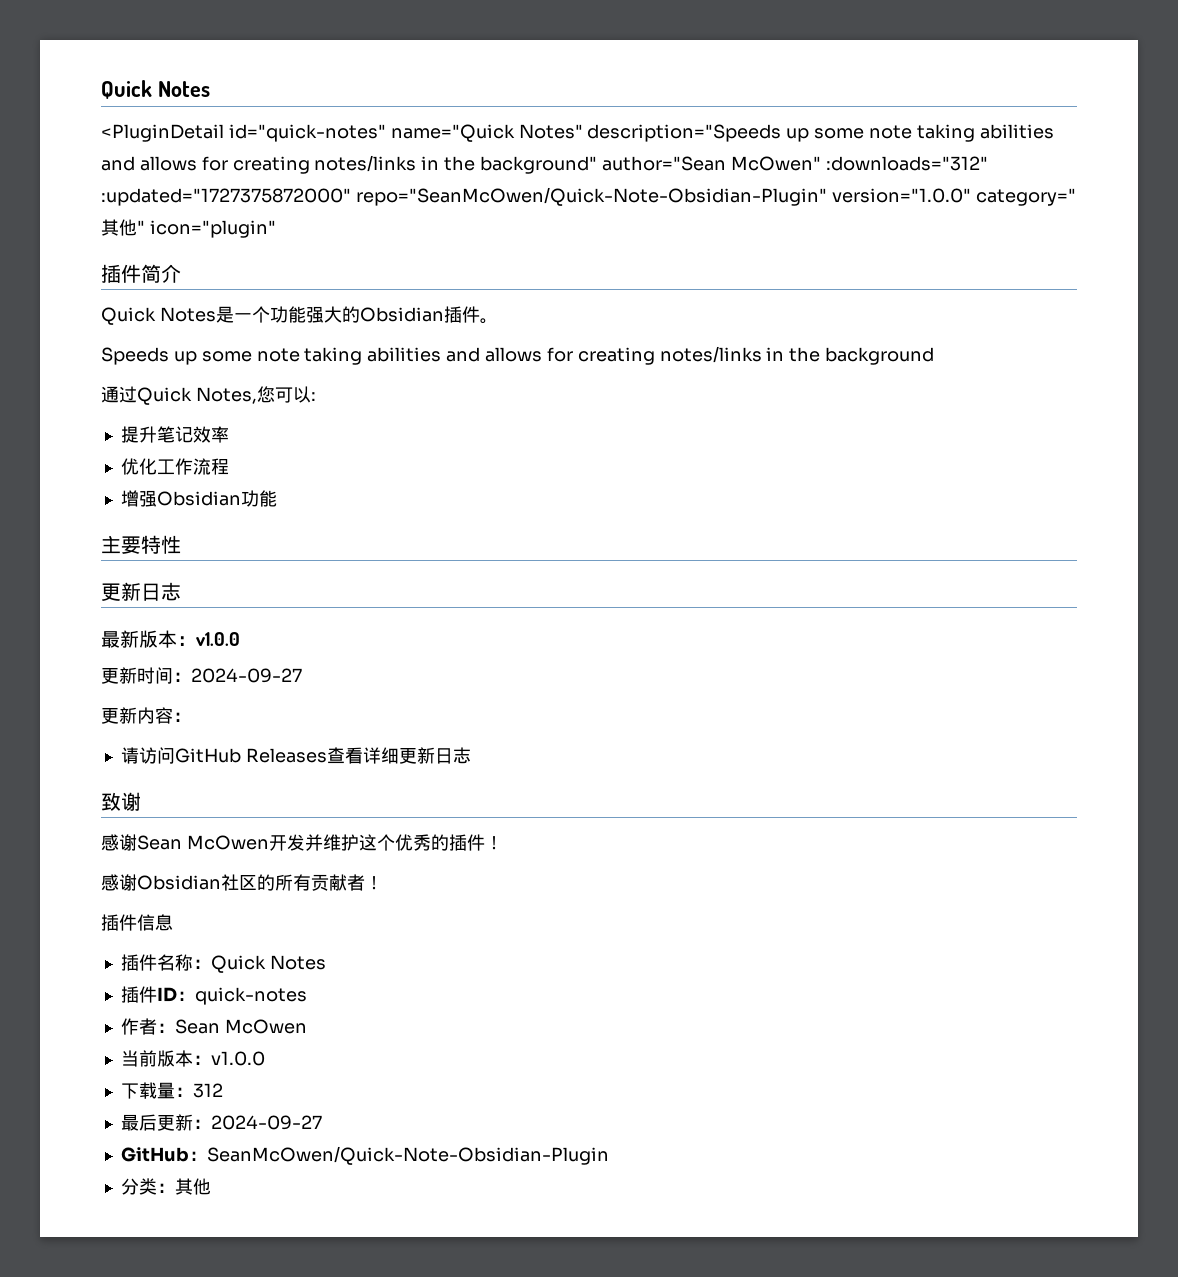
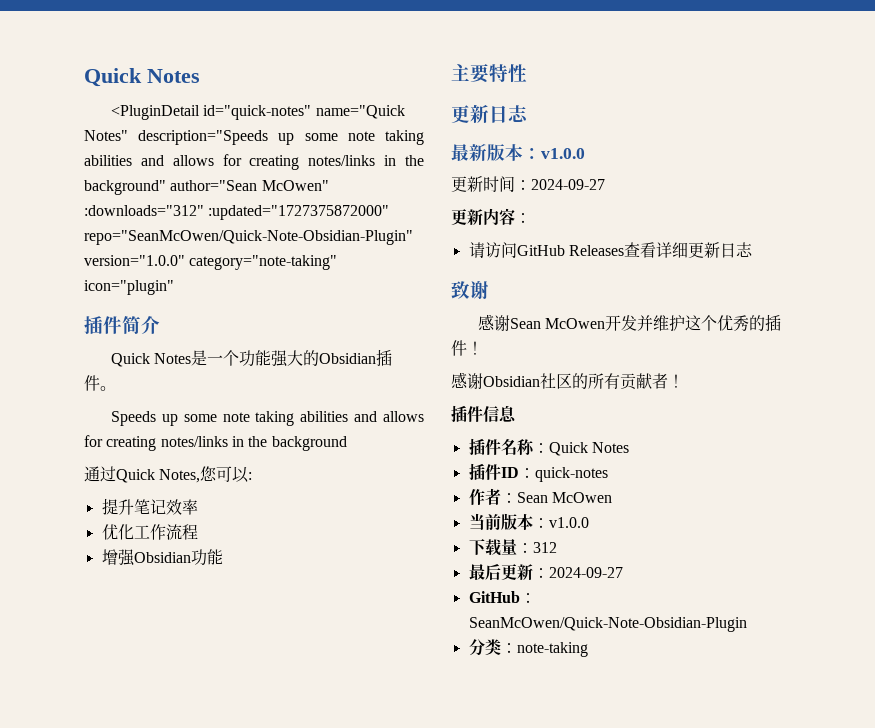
- <PluginDetail id="quick-notes" name="Quick Notes" description="Speeds up some note taking abilities and allows for creating notes/links in the background" author="Sean McOwen" :downloads="312" :updated="1727375872000" repo="SeanMcOwen/Quick-Note-Obsidian-Plugin" version="1.0.0" category="其他" icon="plugin"
+ <PluginDetail id="quick-notes" name="Quick Notes" description="Speeds up some note taking abilities and allows for creating notes/links in the background" author="Sean McOwen" :downloads="312" :updated="1727375872000" repo="SeanMcOwen/Quick-Note-Obsidian-Plugin" version="1.0.0" category="note-taking" icon="plugin"
- 分类：其他
+ 分类：note-taking

